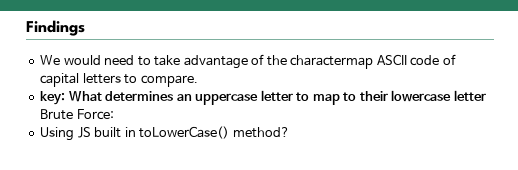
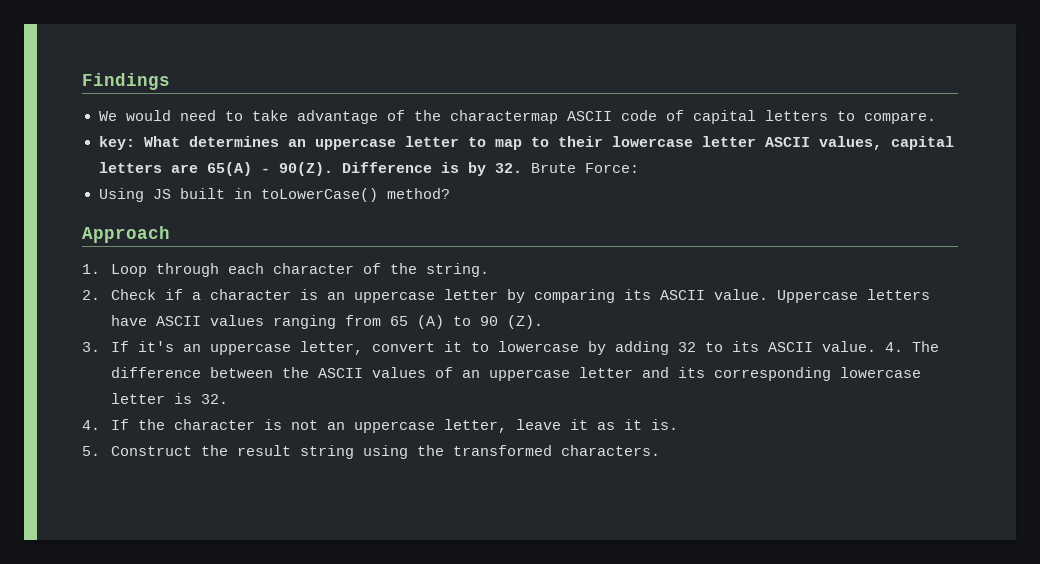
- key: What determines an uppercase letter to map to their lowercase letter Brute Force:
+ key: What determines an uppercase letter to map to their lowercase letter ASCII values, capital letters are 65(A) - 90(Z). Difference is by 32. Brute Force:
+ Approach
+ 1. Loop through each character of the string.
+ 2. Check if a character is an uppercase letter by comparing its ASCII value. Uppercase letters have ASCII values ranging from 65 (A) to 90 (Z).
+ 3. If it's an uppercase letter, convert it to lowercase by adding 32 to its ASCII value. 4. The difference between the ASCII values of an uppercase letter and its corresponding lowercase letter is 32.
+ 4. If the character is not an uppercase letter, leave it as it is.
+ 5. Construct the result string using the transformed characters.

